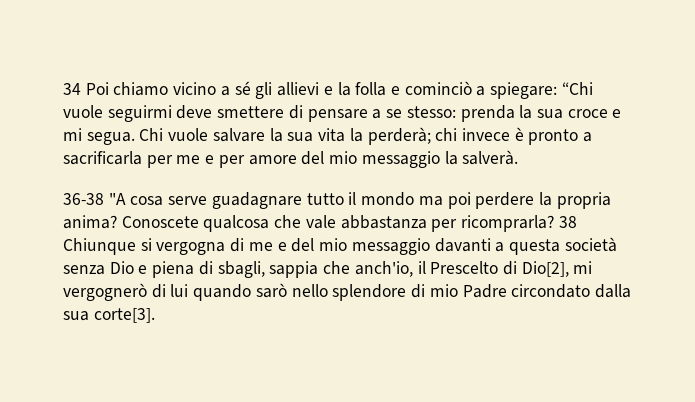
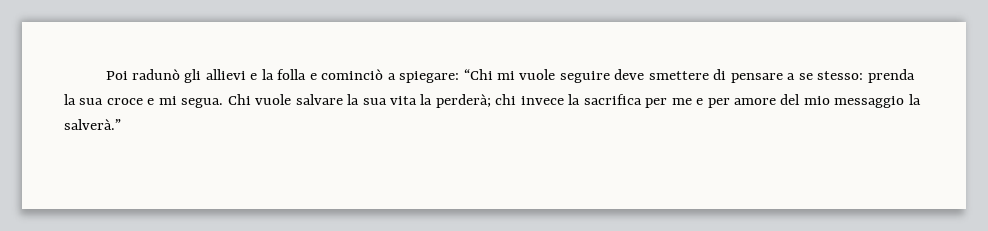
- 34 Poi chiamo vicino a sé gli allievi e la folla e cominciò a spiegare: “Chi vuole seguirmi deve smettere di pensare a se stesso: prenda la sua croce e mi segua.
+ Poi radunò gli allievi e la folla e cominciò a spiegare: “Chi mi vuole seguire deve smettere di pensare a se stesso: prenda la sua croce e mi segua.
- Chi vuole salvare la sua vita la perderà; chi invece è pronto a sacrificarla per me e per amore del mio messaggio la salverà.
- 36-38 "A cosa serve guadagnare tutto il mondo ma poi perdere la propria anima? Conoscete qualcosa che vale abbastanza per ricomprarla? 38 Chiunque si vergogna di me e del mio messaggio davanti a questa società senza Dio e piena di sbagli, sappia che anch'io, il Prescelto di Dio[2], mi vergognerò di lui quando sarò nello splendore di mio Padre circondato dalla sua corte[3].
+ Chi vuole salvare la sua vita la perderà; chi invece la sacrifica per me e per amore del mio messaggio la salverà.”

